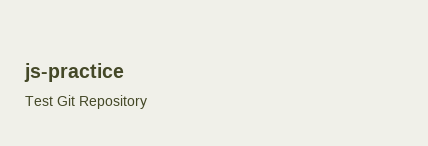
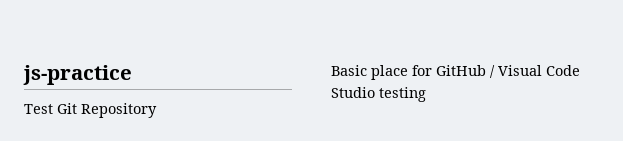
+ Basic place for GitHub / Visual Code Studio testing

